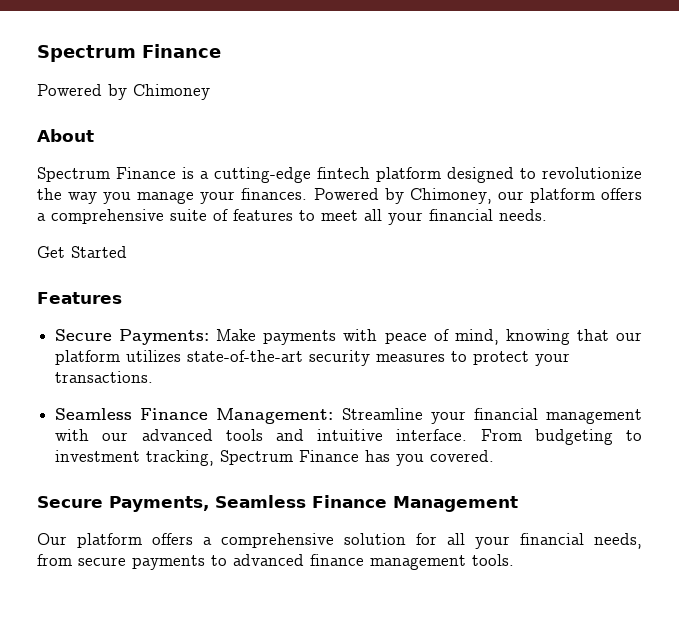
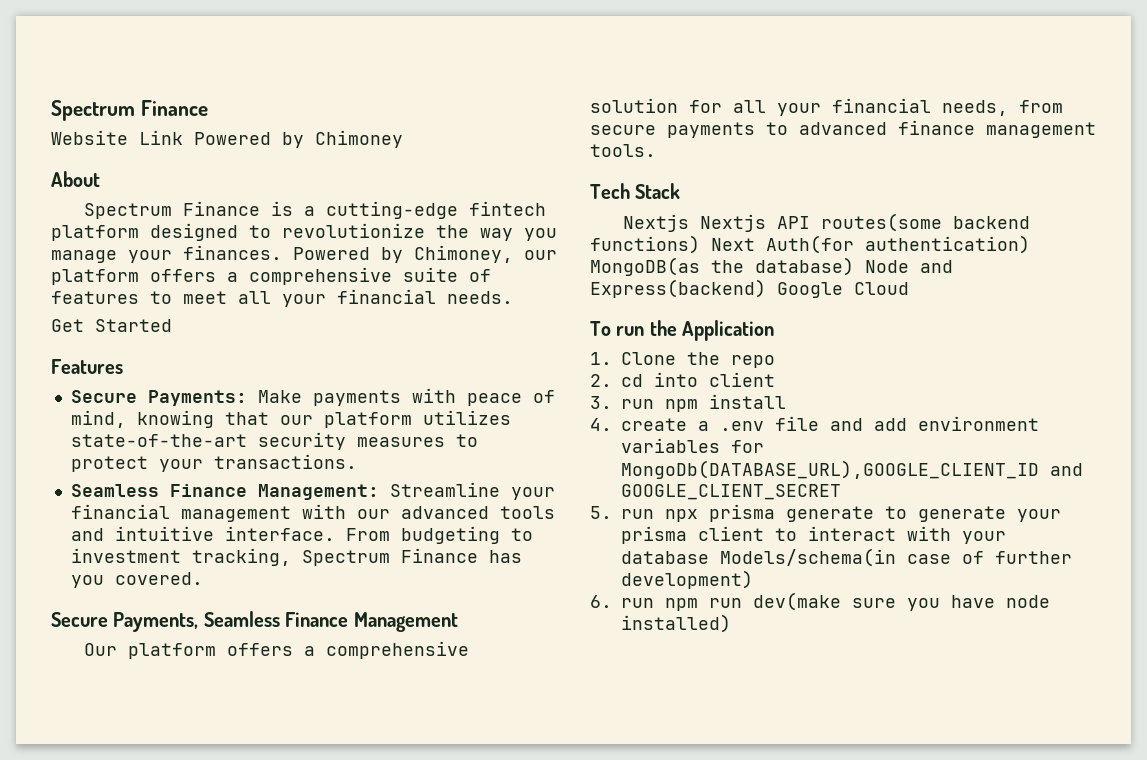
- Powered by Chimoney
+ Website Link Powered by Chimoney
+ Tech Stack
+ Nextjs Nextjs API routes(some backend functions) Next Auth(for authentication) MongoDB(as the database) Node and Express(backend) Google Cloud
+ To run the Application
+ 1. Clone the repo
+ 2. cd into client
+ 3. run npm install
+ 4. create a .env file and add environment variables for MongoDb(DATABASE_URL),GOOGLE_CLIENT_ID and GOOGLE_CLIENT_SECRET
+ 5. run npx prisma generate to generate your prisma client to interact with your database Models/schema(in case of further development)
+ 6. run npm run dev(make sure you have node installed)

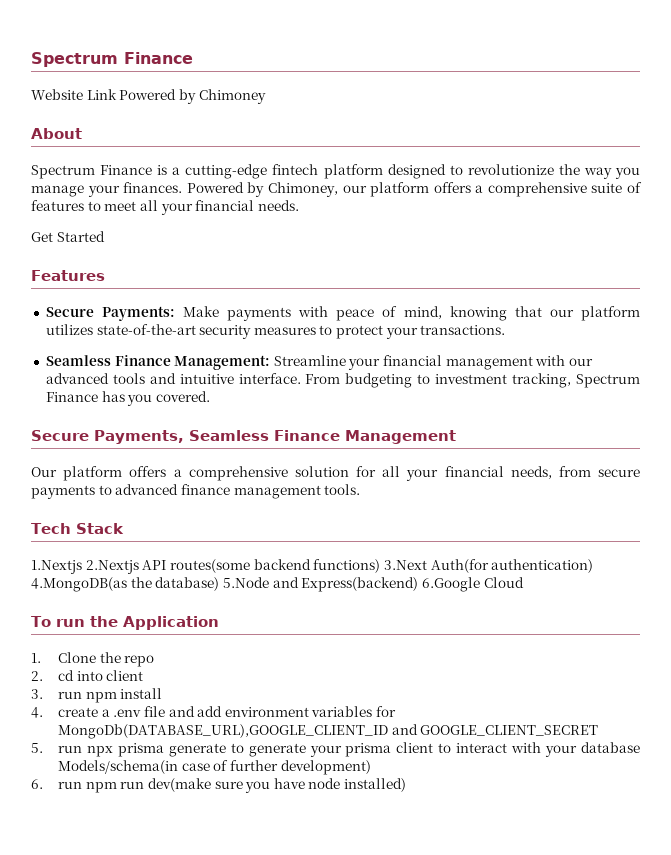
- Nextjs Nextjs API routes(some backend functions) Next Auth(for authentication) MongoDB(as the database) Node and Express(backend) Google Cloud
+ 1.Nextjs 2.Nextjs API routes(some backend functions) 3.Next Auth(for authentication) 4.MongoDB(as the database) 5.Node and Express(backend) 6.Google Cloud

